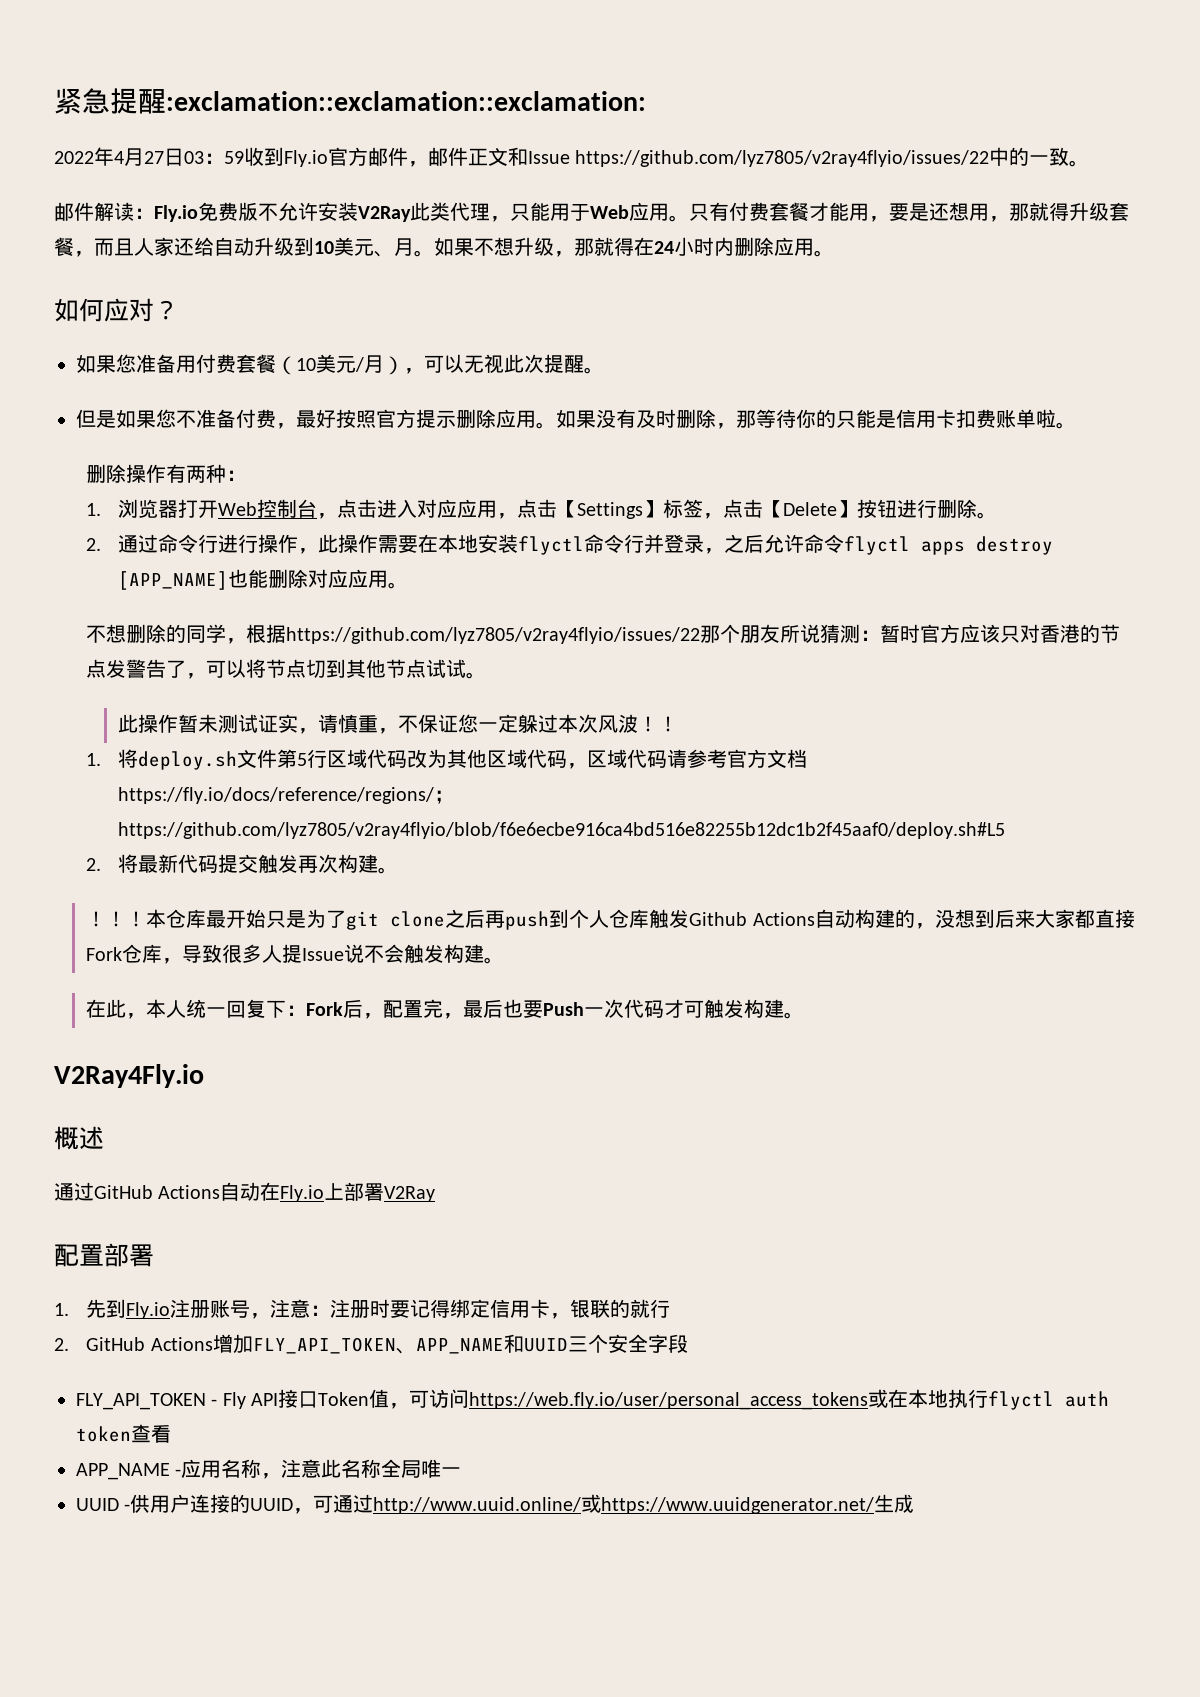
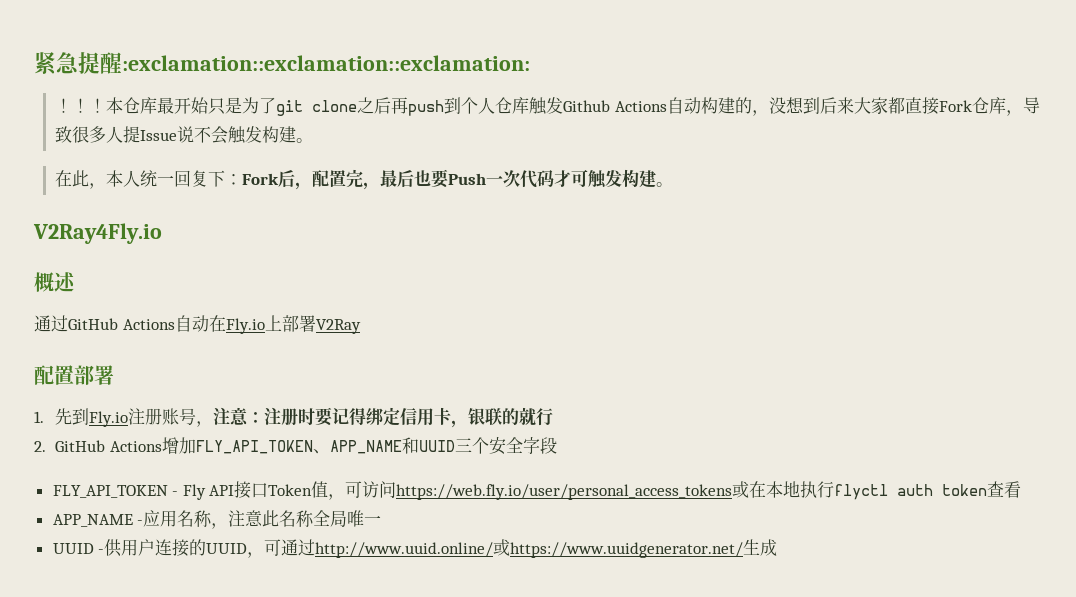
- 2022年4月27日03：59收到Fly.io官方邮件，邮件正文和Issue https://github.com/lyz7805/v2ray4flyio/issues/22中的一致。
- 邮件解读：Fly.io免费版不允许安装V2Ray此类代理，只能用于Web应用。只有付费套餐才能用，要是还想用，那就得升级套餐，而且人家还给自动升级到10美元、月。如果不想升级，那就得在24小时内删除应用。
- 如何应对？
- 如果您准备用付费套餐（10美元/月），可以无视此次提醒。
- 但是如果您不准备付费，最好按照官方提示删除应用。如果没有及时删除，那等待你的只能是信用卡扣费账单啦。
- 删除操作有两种：
- 1.浏览器打开Web控制台，点击进入对应应用，点击【Settings】标签，点击【Delete】按钮进行删除。
- 2.通过命令行进行操作，此操作需要在本地安装flyctl命令行并登录，之后允许命令flyctl apps destroy [APP_NAME]也能删除对应应用。
- 不想删除的同学，根据https://github.com/lyz7805/v2ray4flyio/issues/22那个朋友所说猜测：暂时官方应该只对香港的节点发警告了，可以将节点切到其他节点试试。
- 此操作暂未测试证实，请慎重，不保证您一定躲过本次风波！！
- 1.将deploy.sh文件第5行区域代码改为其他区域代码，区域代码请参考官方文档https://fly.io/docs/reference/regions/；https://github.com/lyz7805/v2ray4flyio/blob/f6e6ecbe916ca4bd516e82255b12dc1b2f45aaf0/deploy.sh#L5
- 2.将最新代码提交触发再次构建。

